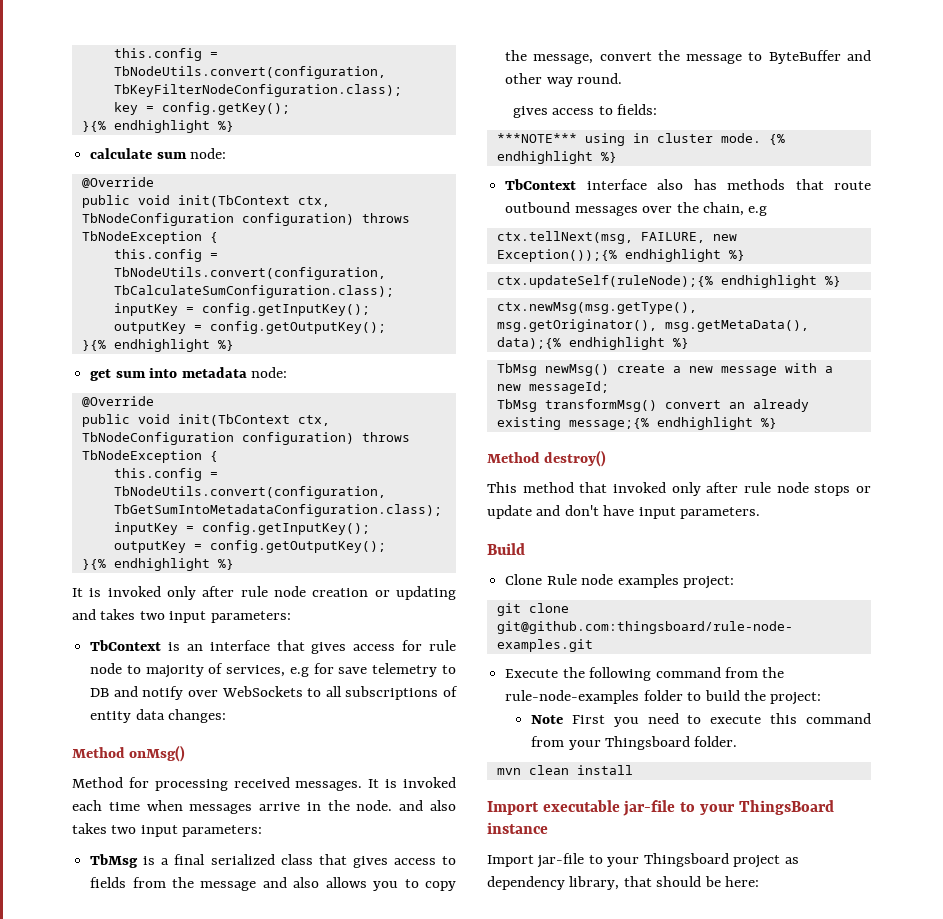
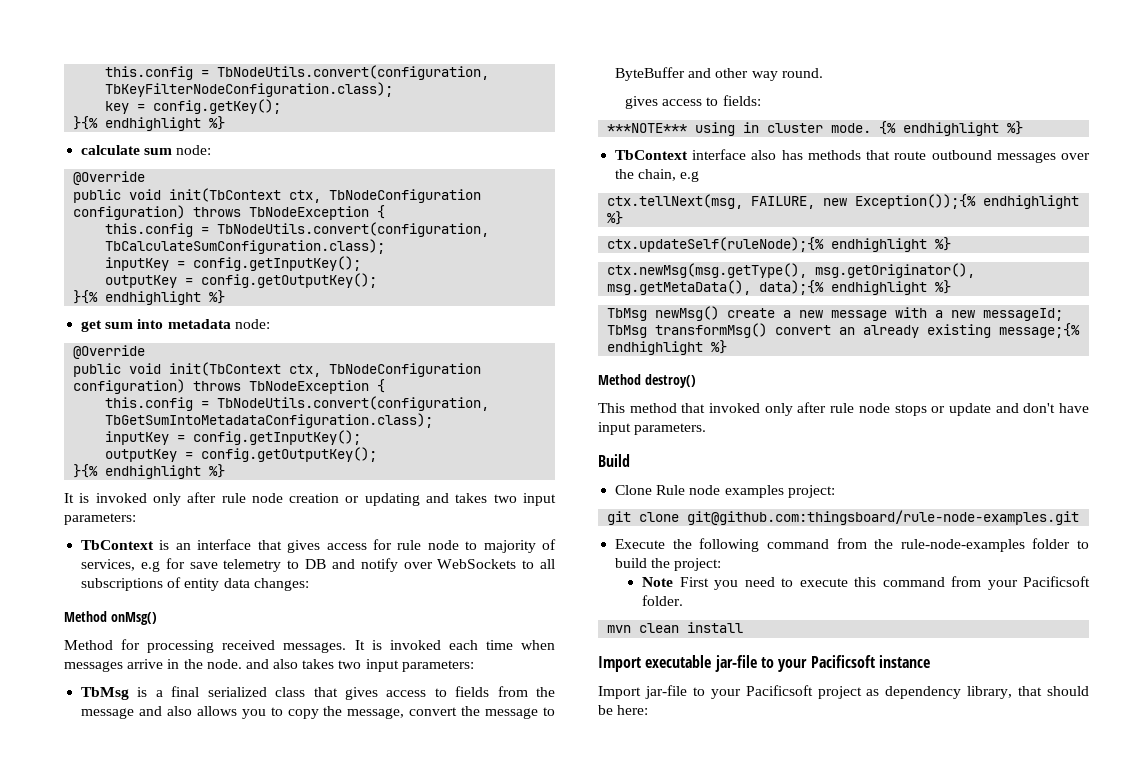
- Note First you need to execute this command from your Thingsboard folder.
+ Note First you need to execute this command from your Pacificsoft folder.
- Import executable jar-file to your ThingsBoard instance
+ Import executable jar-file to your Pacificsoft instance
- Import jar-file to your Thingsboard project as dependency library, that should be here:
+ Import jar-file to your Pacificsoft project as dependency library, that should be here:

